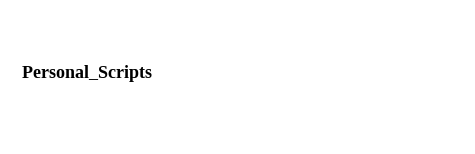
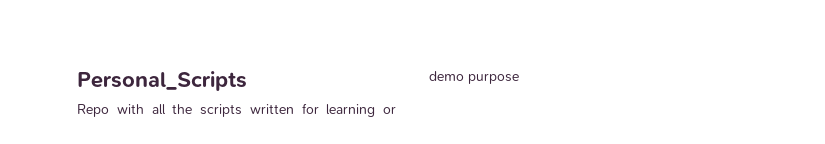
+ Repo with all the scripts written for learning or demo purpose

